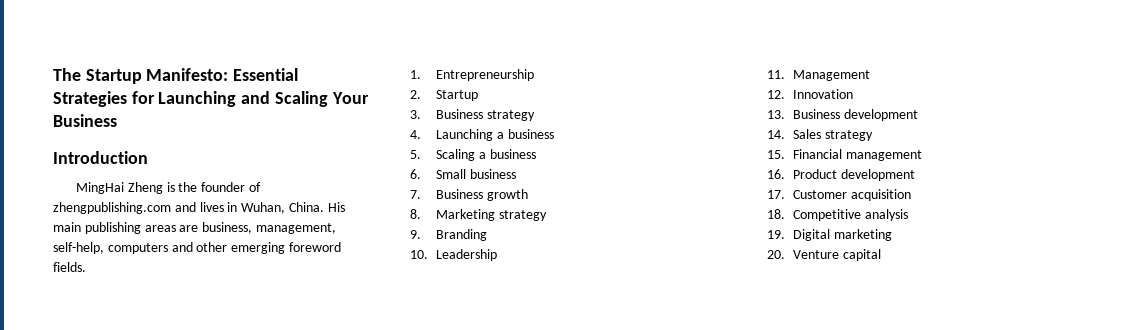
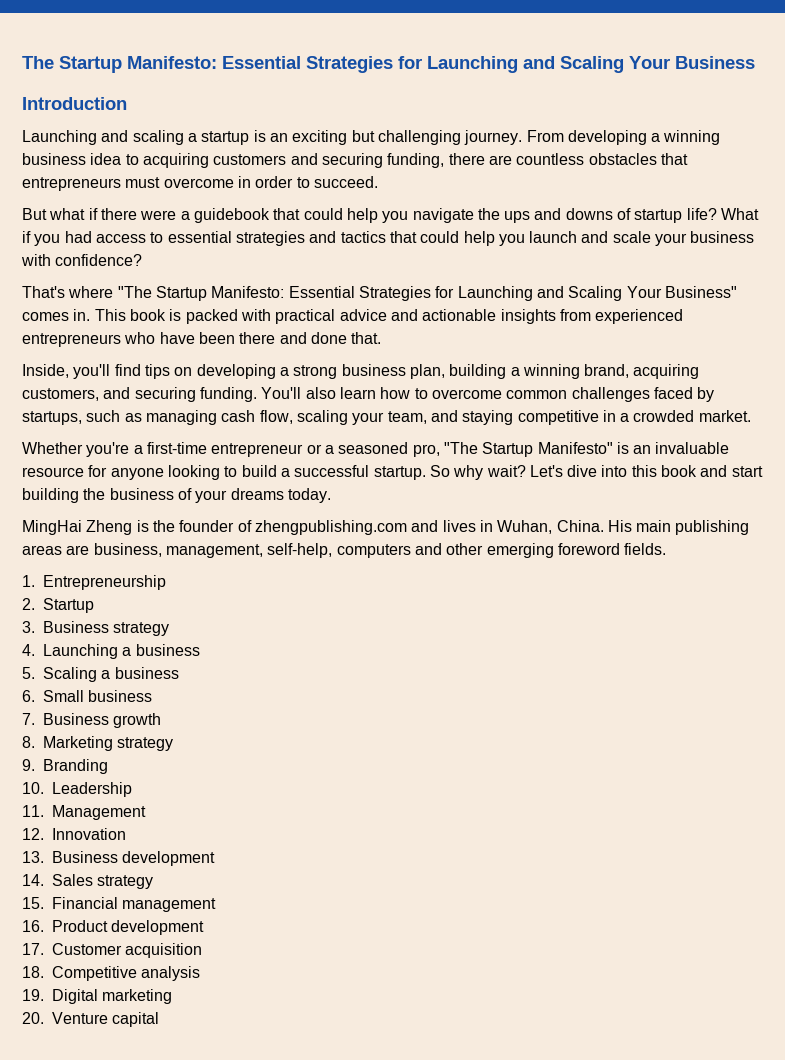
+ Launching and scaling a startup is an exciting but challenging journey. From developing a winning business idea to acquiring customers and securing funding, there are countless obstacles that entrepreneurs must overcome in order to succeed.
+ But what if there were a guidebook that could help you navigate the ups and downs of startup life? What if you had access to essential strategies and tactics that could help you launch and scale your business with confidence?
+ That's where "The Startup Manifesto: Essential Strategies for Launching and Scaling Your Business" comes in. This book is packed with practical advice and actionable insights from experienced entrepreneurs who have been there and done that.
+ Inside, you'll find tips on developing a strong business plan, building a winning brand, acquiring customers, and securing funding. You'll also learn how to overcome common challenges faced by startups, such as managing cash flow, scaling your team, and staying competitive in a crowded market.
+ Whether you're a first-time entrepreneur or a seasoned pro, "The Startup Manifesto" is an invaluable resource for anyone looking to build a successful startup. So why wait? Let's dive into this book and start building the business of your dreams today.

